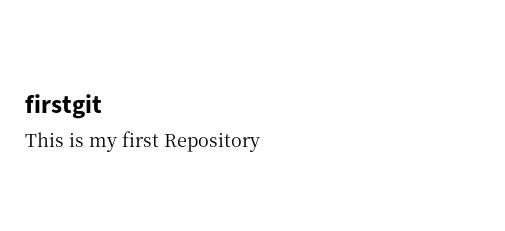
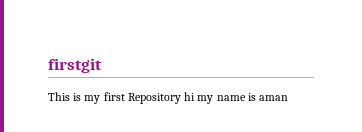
- This is my first Repository
+ This is my first Repository hi my name is aman

